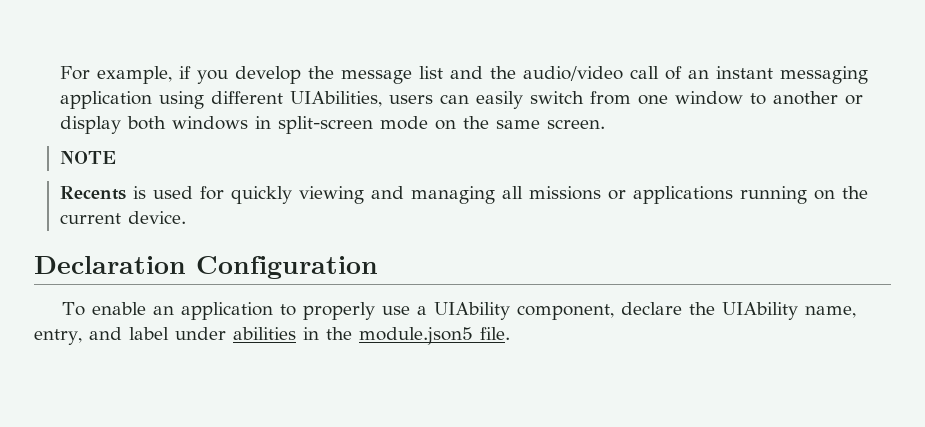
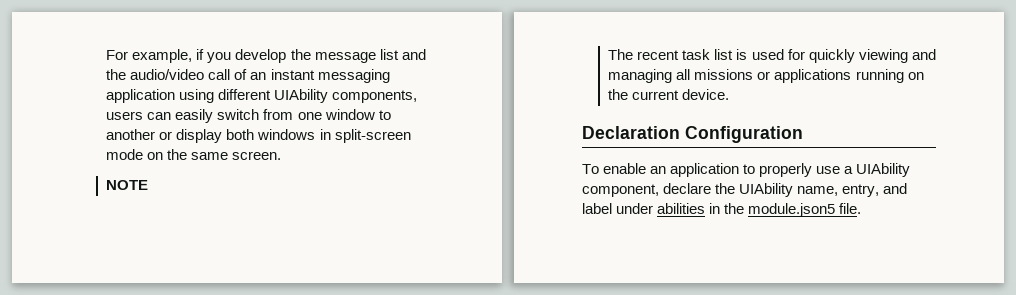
- For example, if you develop the message list and the audio/video call of an instant messaging application using different UIAbilities, users can easily switch from one window to another or display both windows in split-screen mode on the same screen.
+ For example, if you develop the message list and the audio/video call of an instant messaging application using different UIAbility components, users can easily switch from one window to another or display both windows in split-screen mode on the same screen.
- Recents is used for quickly viewing and managing all missions or applications running on the current device.
+ The recent task list is used for quickly viewing and managing all missions or applications running on the current device.

